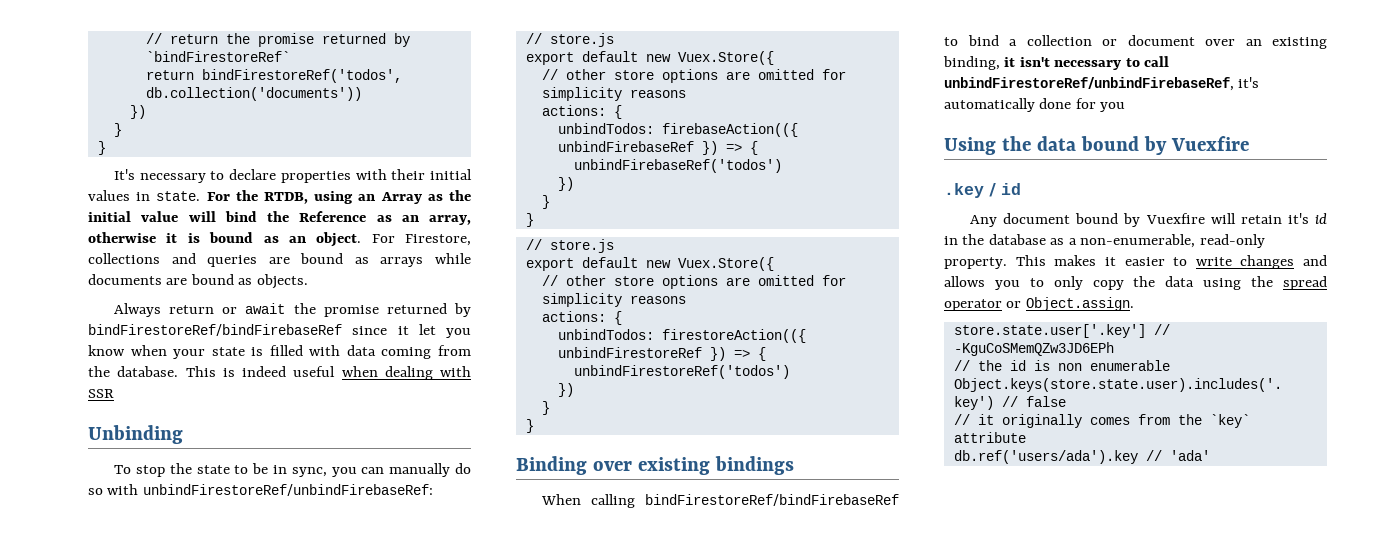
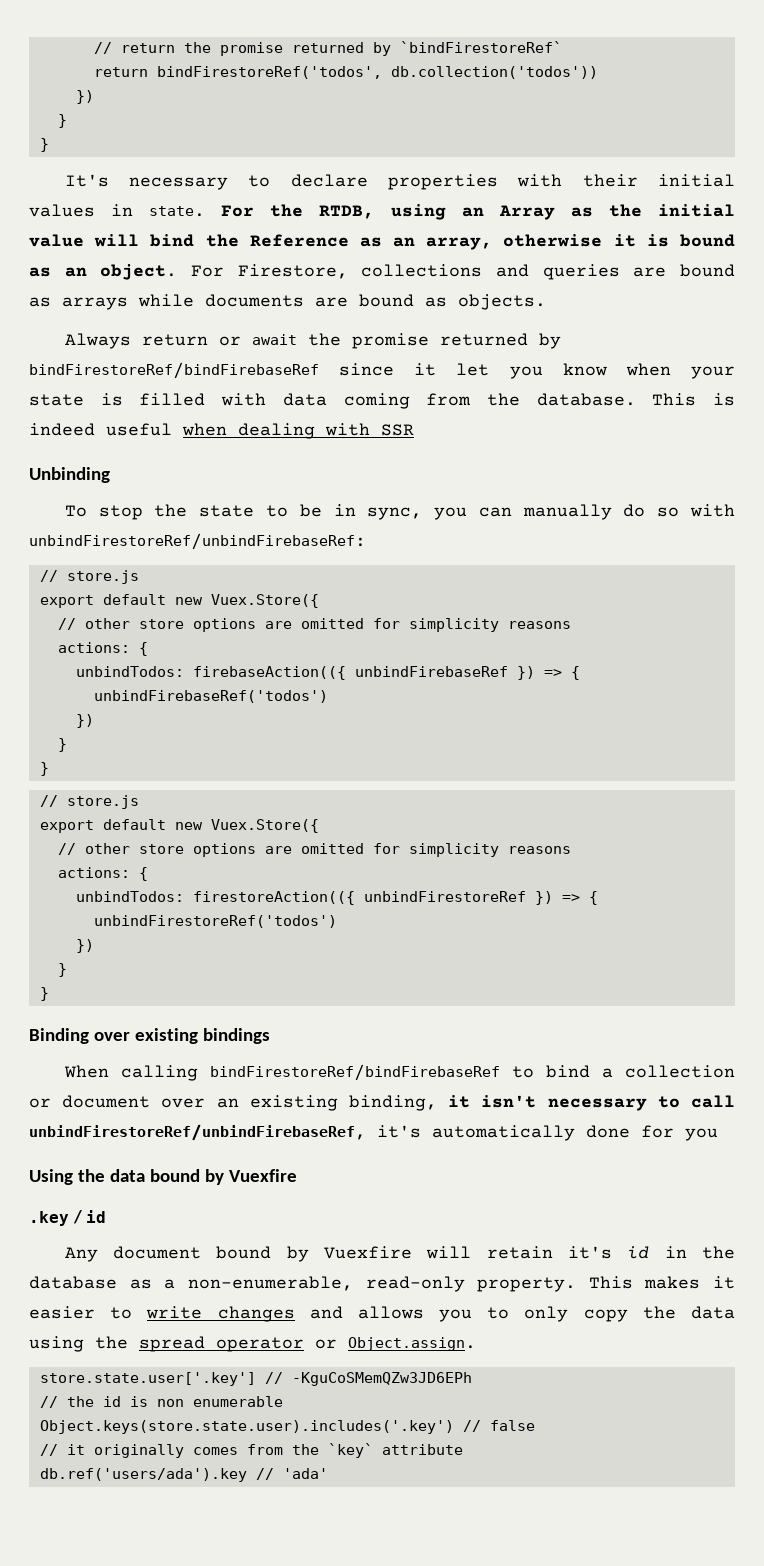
- return bindFirestoreRef('todos', db.collection('documents'))
+ return bindFirestoreRef('todos', db.collection('todos'))

